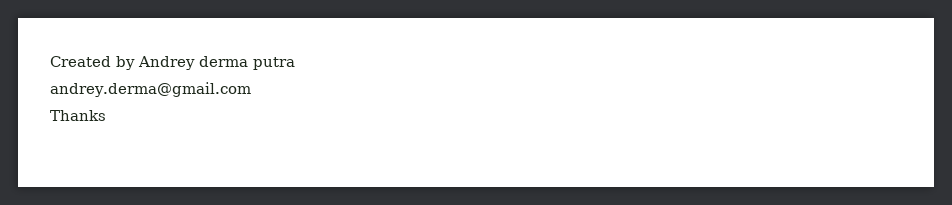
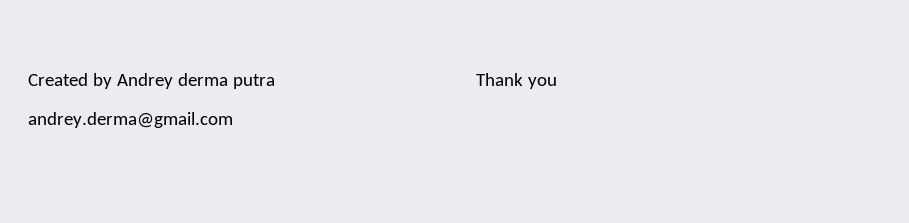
- Thanks
+ Thank you

